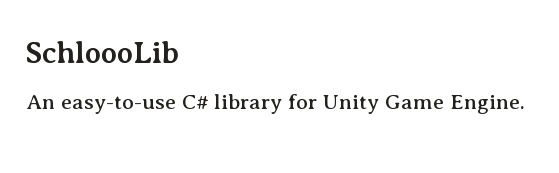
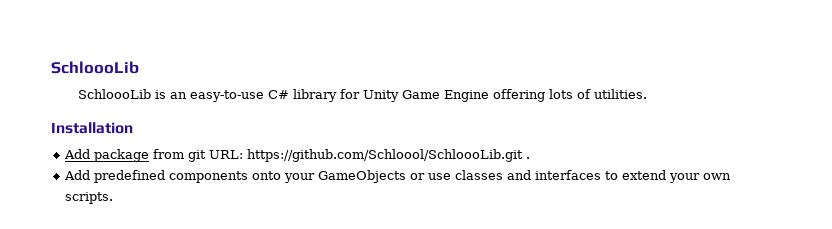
- An easy-to-use C# library for Unity Game Engine.
+ SchloooLib is an easy-to-use C# library for Unity Game Engine offering lots of utilities.
+ Installation
+ Add package from git URL: https://github.com/Schloool/SchloooLib.git .
+ Add predefined components onto your GameObjects or use classes and interfaces to extend your own scripts.

